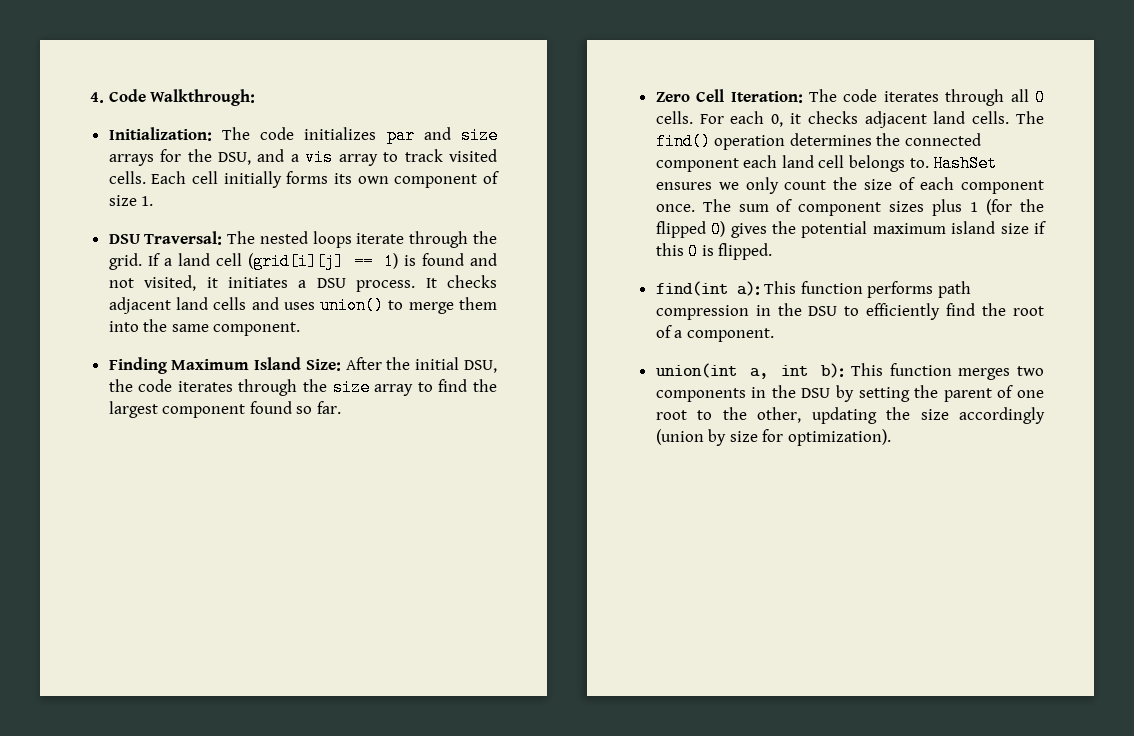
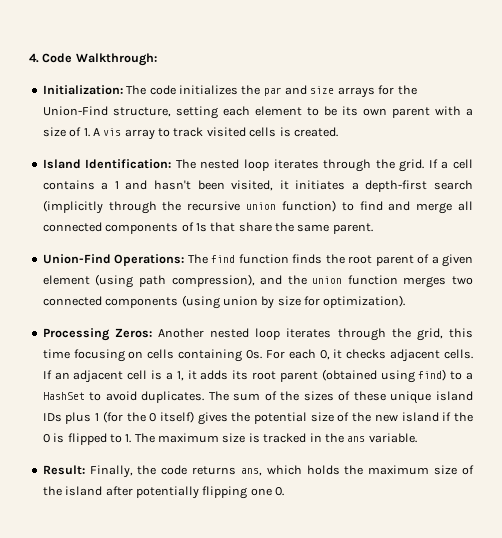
- Initialization: The code initializes par and size arrays for the DSU, and a vis array to track visited cells. Each cell initially forms its own component of size 1.
- DSU Traversal: The nested loops iterate through the grid.
+ Initialization: The code initializes the par and size arrays for the Union-Find structure, setting each element to be its own parent with a size of 1. A vis array to track visited cells is created.
+ Island Identification: The nested loop iterates through the grid.
- If a land cell (grid[i][j] == 1) is found and not visited, it initiates a DSU process. It checks adjacent land cells and uses union() to merge them into the same component.
- Finding Maximum Island Size: After the initial DSU, the code iterates through the size array to find the largest component found so far.
- Zero Cell Iteration: The code iterates through all 0 cells.
+ If a cell contains a 1 and hasn't been visited, it initiates a depth-first search (implicitly through the recursive union function) to find and merge all connected components of 1s that share the same parent.
+ Union-Find Operations: The find function finds the root parent of a given element (using path compression), and the union function merges two connected components (using union by size for optimization).
+ Processing Zeros: Another nested loop iterates through the grid, this time focusing on cells containing 0s.
- For each 0, it checks adjacent land cells. The find() operation determines the connected component each land cell belongs to. HashSet ensures we only count the size of each component once. The sum of component sizes plus 1 (for the flipped 0) gives the potential maximum island size if this 0 is flipped.
- find(int a): This function performs path compression in the DSU to efficiently find the root of a component.
- union(int a, int b): This function merges two components in the DSU by setting the parent of one root to the other, updating the size accordingly (union by size for optimization).
+ For each 0, it checks adjacent cells. If an adjacent cell is a 1, it adds its root parent (obtained using find) to a HashSet to avoid duplicates. The sum of the sizes of these unique island IDs plus 1 (for the 0 itself) gives the potential size of the new island if the 0 is flipped to 1. The maximum size is tracked in the ans variable.
+ Result: Finally, the code returns ans, which holds the maximum size of the island after potentially flipping one 0.

